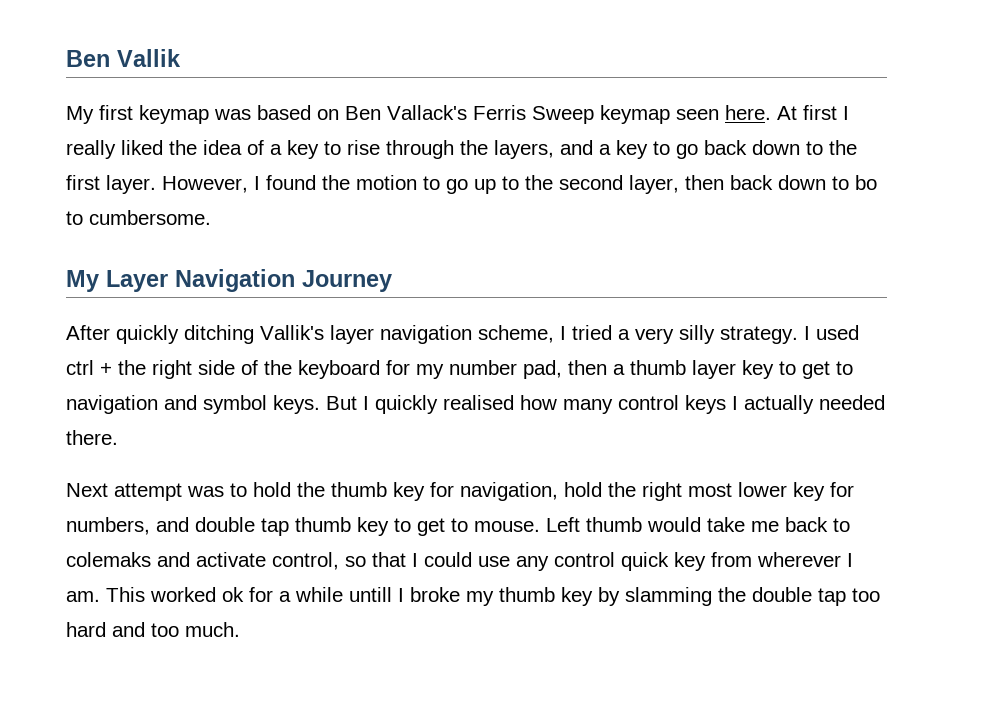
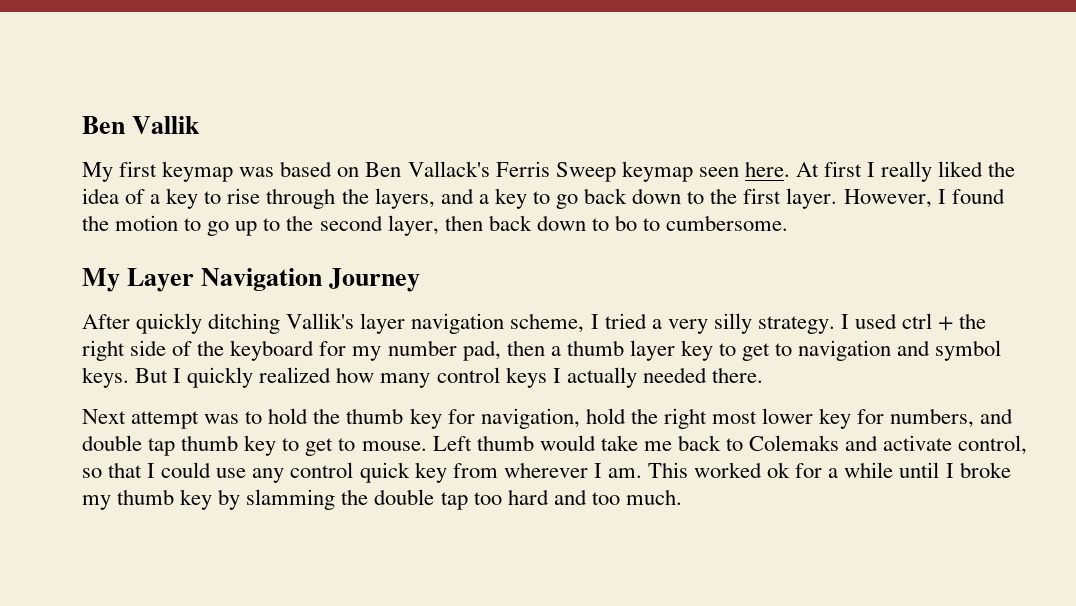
- But I quickly realised how many control keys I actually needed there.
+ But I quickly realized how many control keys I actually needed there.
- Left thumb would take me back to colemaks and activate control, so that I could use any control quick key from wherever I am.
+ Left thumb would take me back to Colemaks and activate control, so that I could use any control quick key from wherever I am.
- This worked ok for a while untill I broke my thumb key by slamming the double tap too hard and too much.
+ This worked ok for a while until I broke my thumb key by slamming the double tap too hard and too much.

